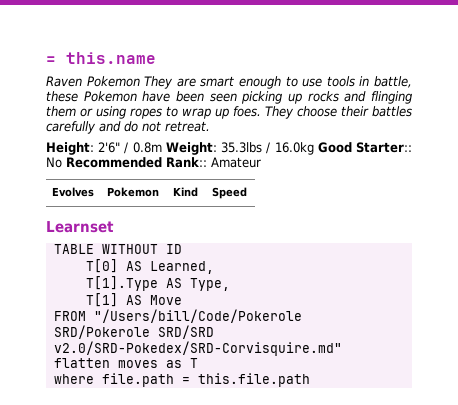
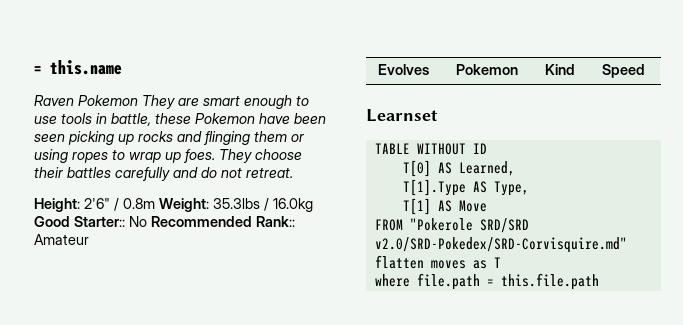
- FROM "/Users/bill/Code/Pokerole SRD/Pokerole SRD/SRD v2.0/SRD-Pokedex/SRD-Corvisquire.md"
+ FROM "Pokerole SRD/SRD v2.0/SRD-Pokedex/SRD-Corvisquire.md"

